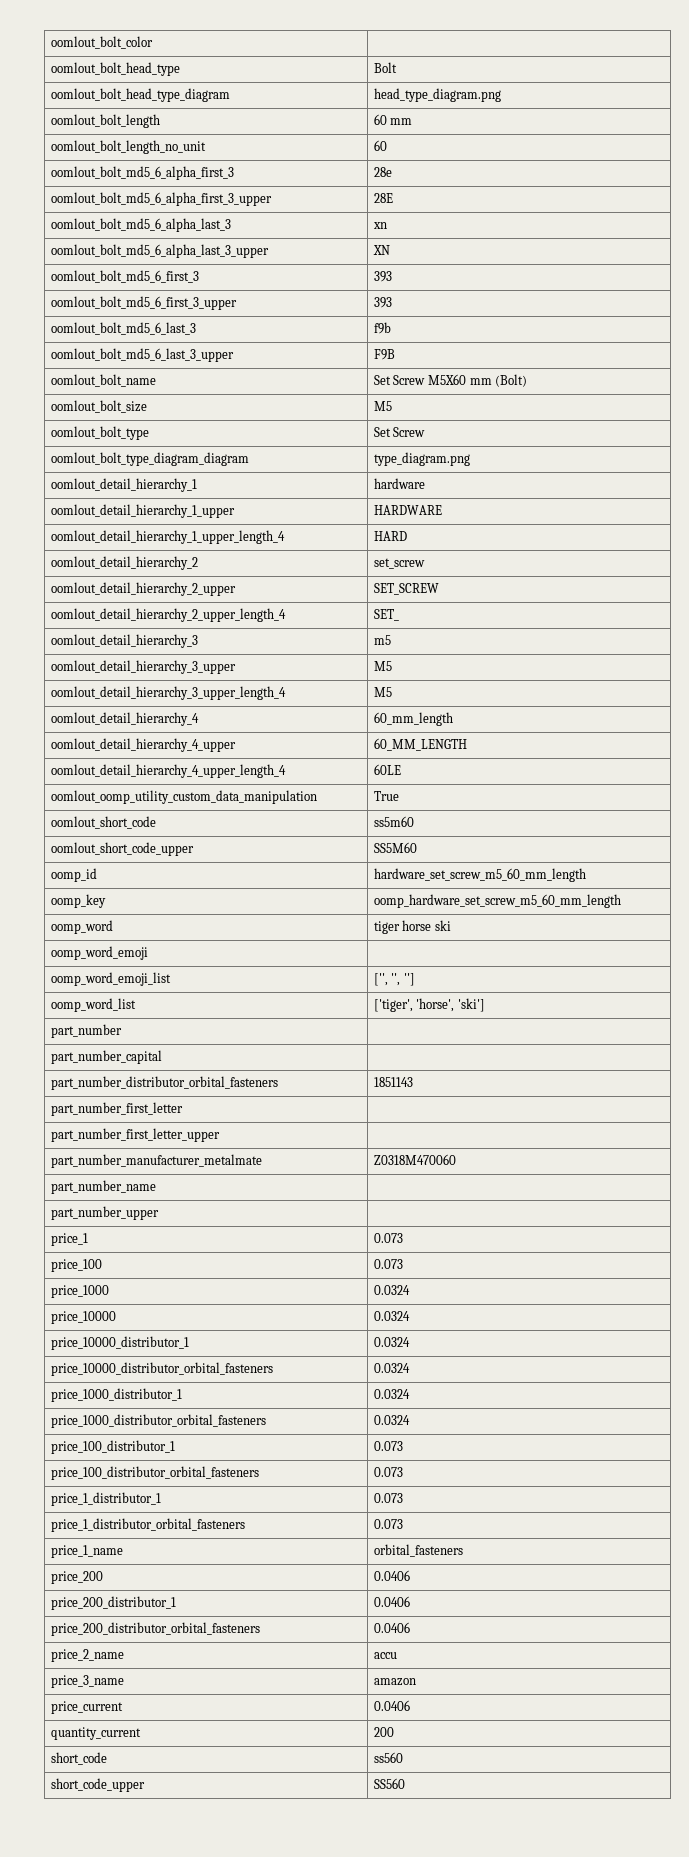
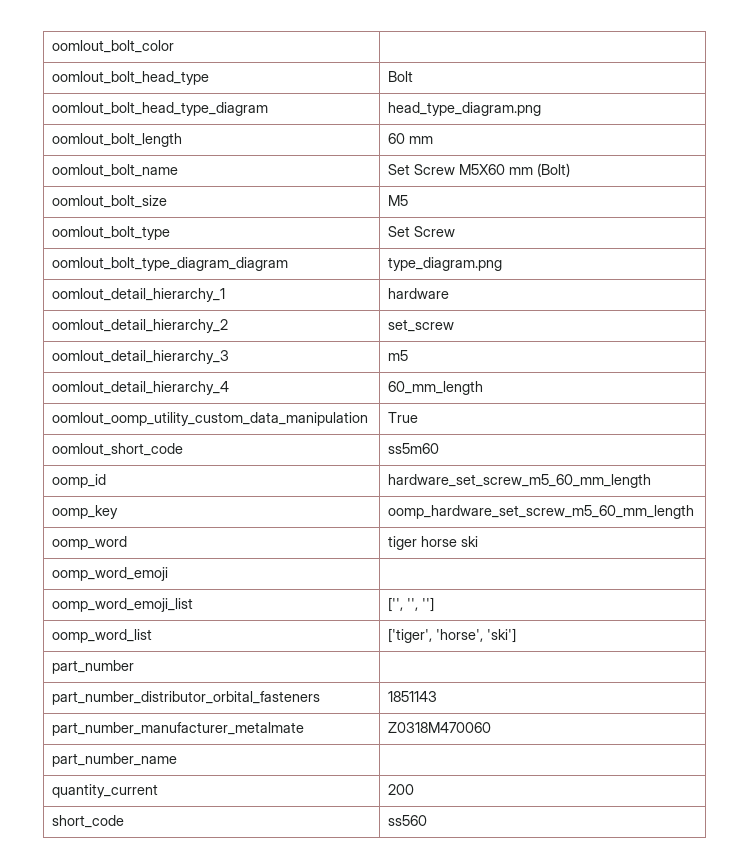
- oomlout_bolt_length_no_unit | 60
- oomlout_bolt_md5_6_alpha_first_3 | 28e
- oomlout_bolt_md5_6_alpha_first_3_upper | 28E
- oomlout_bolt_md5_6_alpha_last_3 | xn
- oomlout_bolt_md5_6_alpha_last_3_upper | XN
- oomlout_bolt_md5_6_first_3 | 393
- oomlout_bolt_md5_6_first_3_upper | 393
- oomlout_bolt_md5_6_last_3 | f9b
- oomlout_bolt_md5_6_last_3_upper | F9B
- oomlout_detail_hierarchy_1_upper | HARDWARE
- oomlout_detail_hierarchy_1_upper_length_4 | HARD
  oomlout_detail_hierarchy_2 | set_screw
- oomlout_detail_hierarchy_2_upper | SET_SCREW
- oomlout_detail_hierarchy_2_upper_length_4 | SET_
  oomlout_detail_hierarchy_3 | m5
- oomlout_detail_hierarchy_3_upper | M5
- oomlout_detail_hierarchy_3_upper_length_4 | M5
  oomlout_detail_hierarchy_4 | 60_mm_length
- oomlout_detail_hierarchy_4_upper | 60_MM_LENGTH
- oomlout_detail_hierarchy_4_upper_length_4 | 60LE
- oomlout_short_code_upper | SS5M60
- part_number_capital |
- part_number_first_letter |
- part_number_first_letter_upper |
- part_number_upper |
- price_1 | 0.073
- price_100 | 0.073
- price_1000 | 0.0324
- price_10000 | 0.0324
- price_10000_distributor_1 | 0.0324
- price_10000_distributor_orbital_fasteners | 0.0324
- price_1000_distributor_1 | 0.0324
- price_1000_distributor_orbital_fasteners | 0.0324
- price_100_distributor_1 | 0.073
- price_100_distributor_orbital_fasteners | 0.073
- price_1_distributor_1 | 0.073
- price_1_distributor_orbital_fasteners | 0.073
- price_1_name | orbital_fasteners
- price_200 | 0.0406
- price_200_distributor_1 | 0.0406
- price_200_distributor_orbital_fasteners | 0.0406
- price_2_name | accu
- price_3_name | amazon
- price_current | 0.0406
- short_code_upper | SS560

